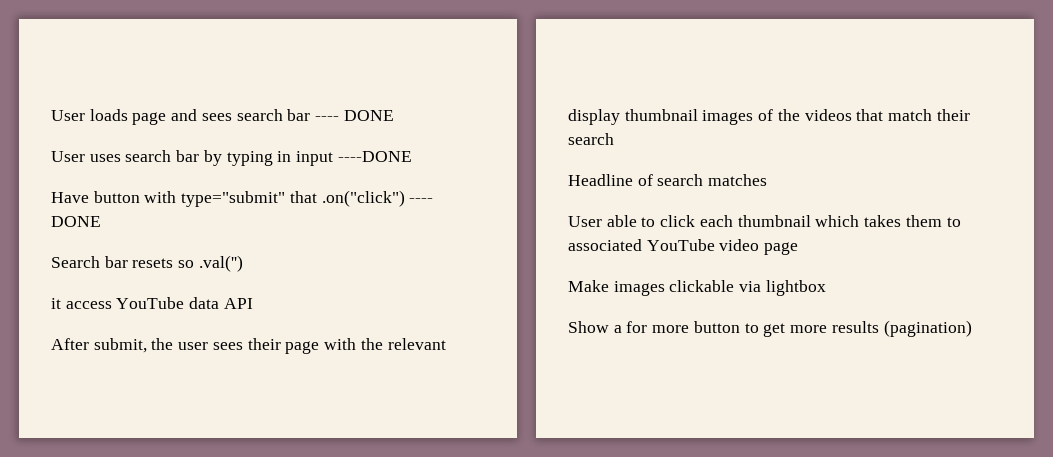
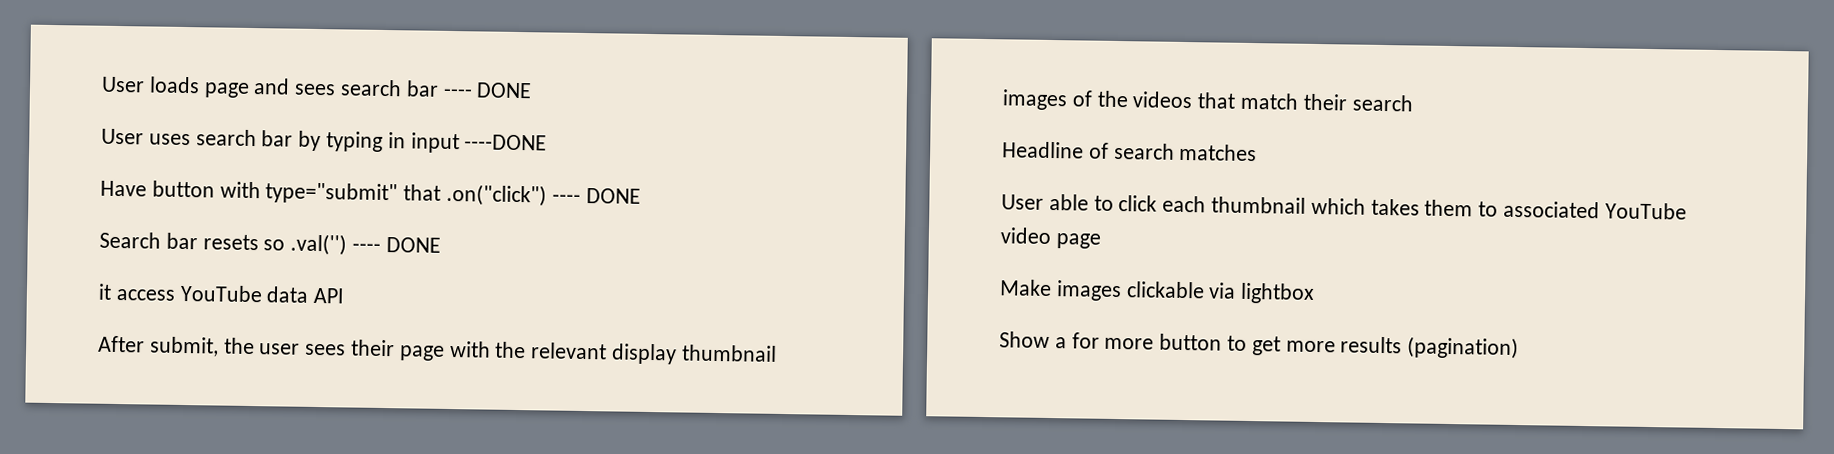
- Search bar resets so .val('')
+ Search bar resets so .val('') ---- DONE

